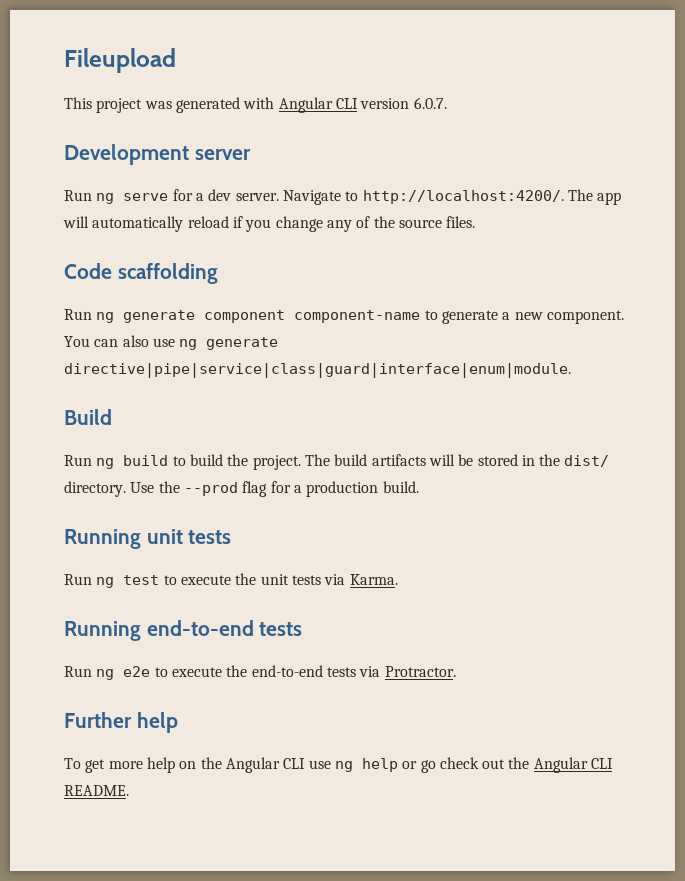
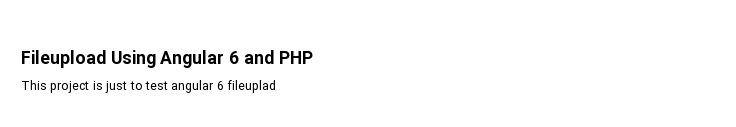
- Fileupload
- This project was generated with Angular CLI version 6.0.7.
- Development server
- Run ng serve for a dev server. Navigate to http://localhost:4200/. The app will automatically reload if you change any of the source files.
- Code scaffolding
- Run ng generate component component-name to generate a new component. You can also use ng generate directive|pipe|service|class|guard|interface|enum|module.
- Build
- Run ng build to build the project. The build artifacts will be stored in the dist/ directory. Use the --prod flag for a production build.
- Running unit tests
- Run ng test to execute the unit tests via Karma.
- Running end-to-end tests
- Run ng e2e to execute the end-to-end tests via Protractor.
- Further help
- To get more help on the Angular CLI use ng help or go check out the Angular CLI README.
+ Fileupload Using Angular 6 and PHP
+ This project is just to test angular 6 fileuplad

